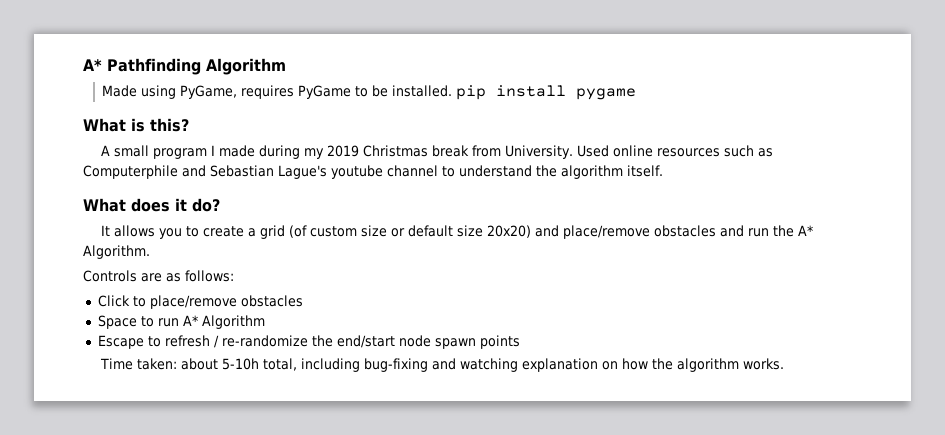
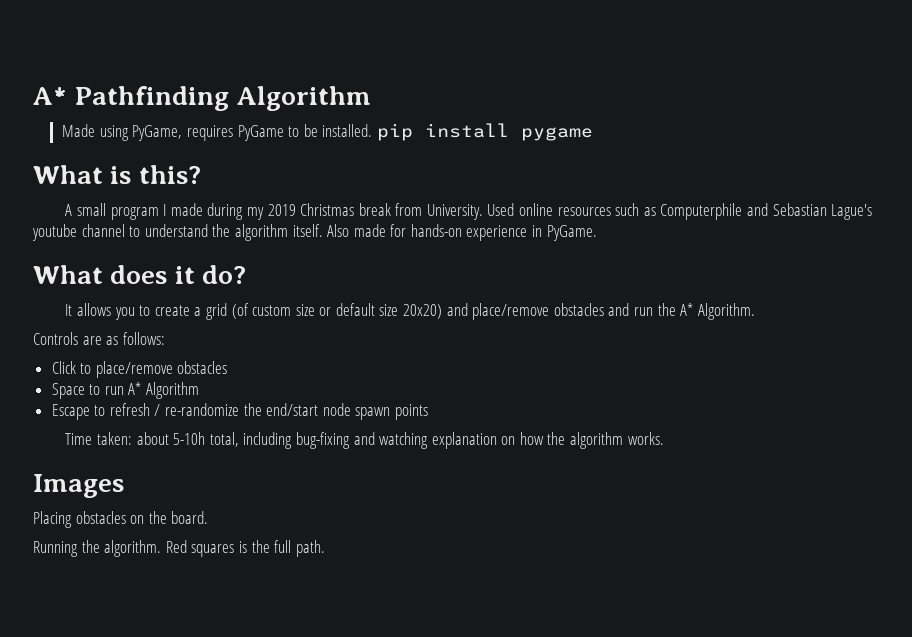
+ Also made for hands-on experience in PyGame.
+ Images
+ Placing obstacles on the board.
+ Running the algorithm. Red squares is the full path.

